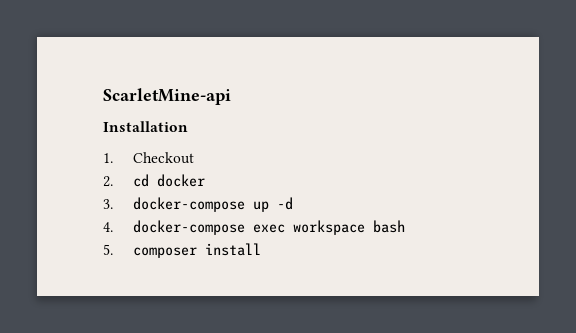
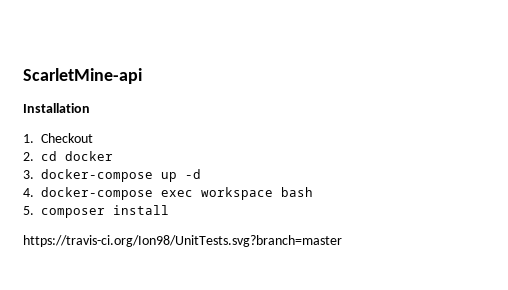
+ https://travis-ci.org/Ion98/UnitTests.svg?branch=master

